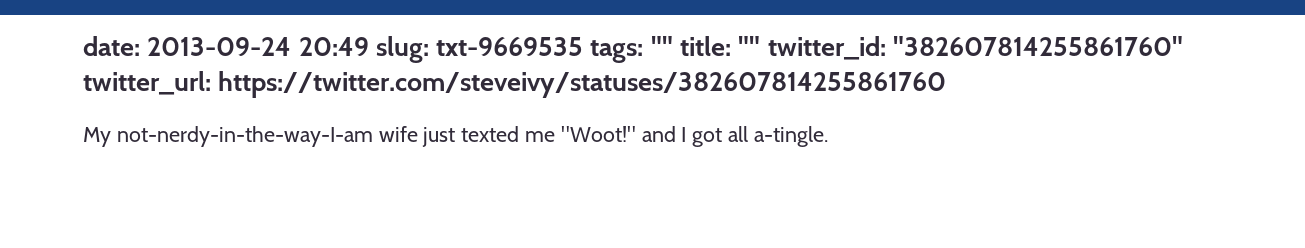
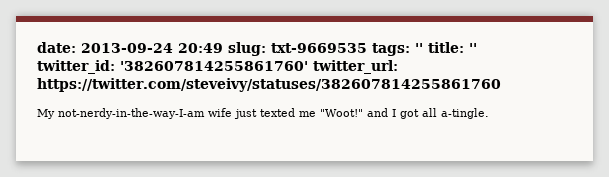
- date: 2013-09-24 20:49 slug: txt-9669535 tags: "" title: "" twitter_id: "382607814255861760" twitter_url: https://twitter.com/steveivy/statuses/382607814255861760
+ date: 2013-09-24 20:49 slug: txt-9669535 tags: '' title: '' twitter_id: '382607814255861760' twitter_url: https://twitter.com/steveivy/statuses/382607814255861760

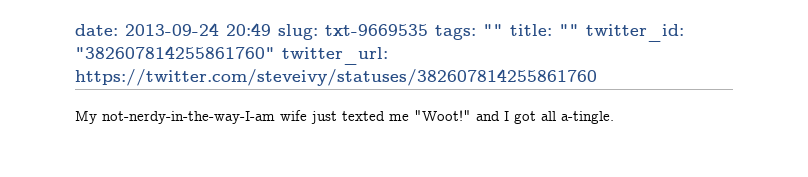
- date: 2013-09-24 20:49 slug: txt-9669535 tags: '' title: '' twitter_id: '382607814255861760' twitter_url: https://twitter.com/steveivy/statuses/382607814255861760
+ date: 2013-09-24 20:49 slug: txt-9669535 tags: "" title: "" twitter_id: "382607814255861760" twitter_url: https://twitter.com/steveivy/statuses/382607814255861760

